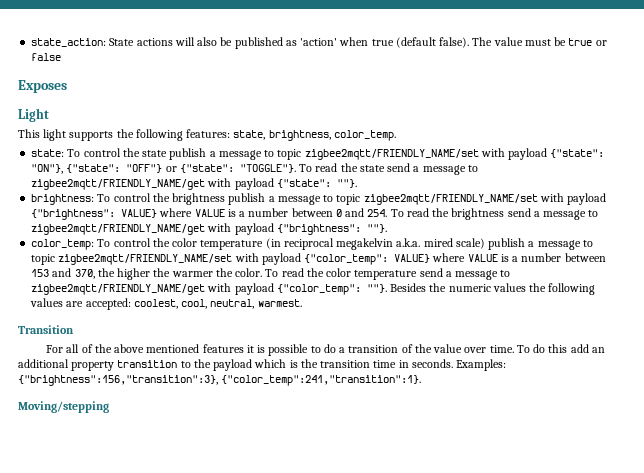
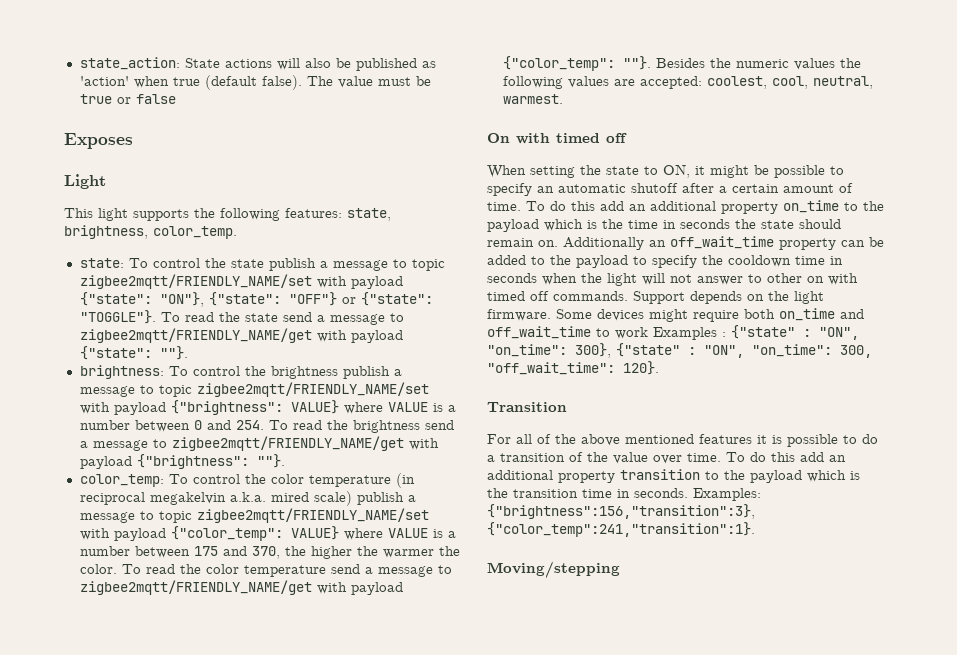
- color_temp: To control the color temperature (in reciprocal megakelvin a.k.a. mired scale) publish a message to topic zigbee2mqtt/FRIENDLY_NAME/set with payload {"color_temp": VALUE} where VALUE is a number between 153 and 370, the higher the warmer the color.
+ color_temp: To control the color temperature (in reciprocal megakelvin a.k.a. mired scale) publish a message to topic zigbee2mqtt/FRIENDLY_NAME/set with payload {"color_temp": VALUE} where VALUE is a number between 175 and 370, the higher the warmer the color.
+ On with timed off
+ When setting the state to ON, it might be possible to specify an automatic shutoff after a certain amount of time. To do this add an additional property on_time to the payload which is the time in seconds the state should remain on. Additionally an off_wait_time property can be added to the payload to specify the cooldown time in seconds when the light will not answer to other on with timed off commands. Support depends on the light firmware. Some devices might require both on_time and off_wait_time to work Examples : {"state" : "ON", "on_time": 300}, {"state" : "ON", "on_time": 300, "off_wait_time": 120}.

